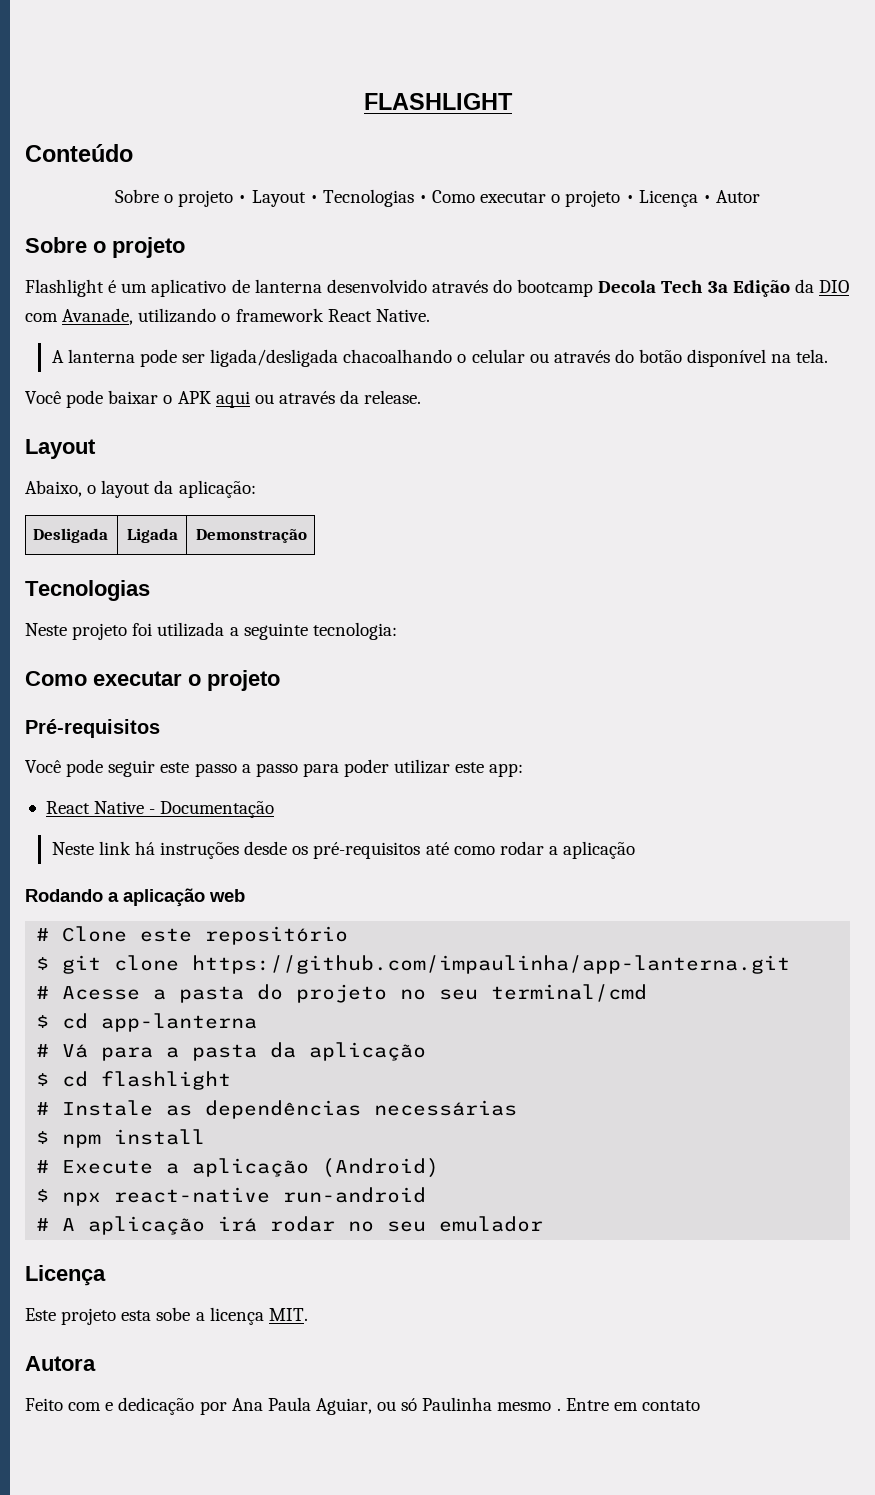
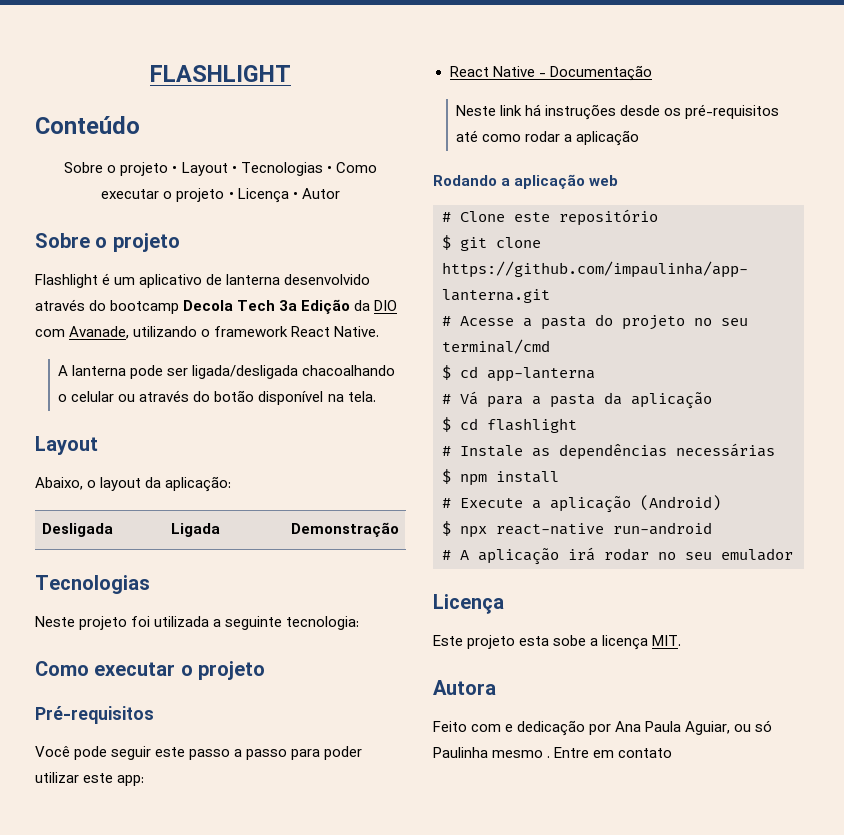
- Você pode baixar o APK aqui ou através da release.

